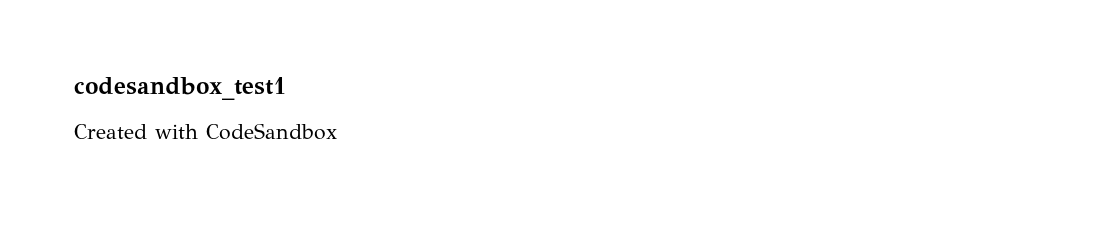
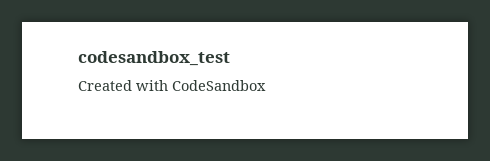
- codesandbox_test1
+ codesandbox_test

